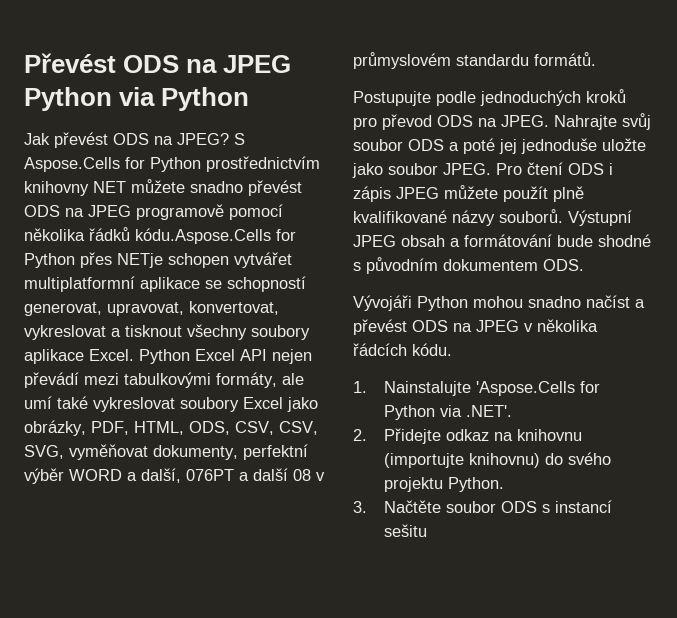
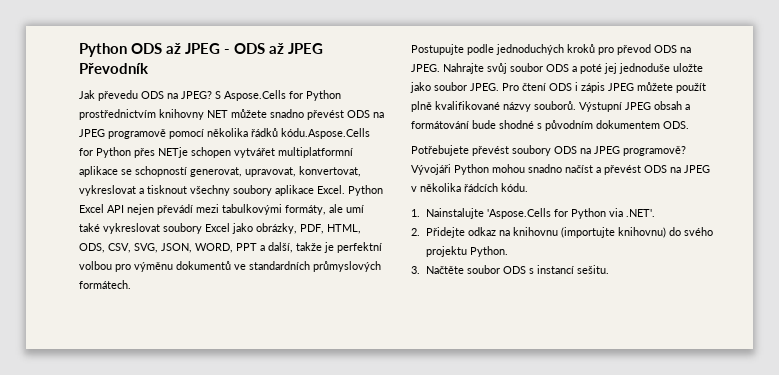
- Převést ODS na JPEG Python via Python
+ Python ODS až JPEG - ODS až JPEG Převodník
- Jak převést ODS na JPEG?
+ Jak převedu ODS na JPEG?
- Python Excel API nejen převádí mezi tabulkovými formáty, ale umí také vykreslovat soubory Excel jako obrázky, PDF, HTML, ODS, CSV, CSV, SVG, vyměňovat dokumenty, perfektní výběr WORD a další, 076PT a další 08 v průmyslovém standardu formátů.
+ Python Excel API nejen převádí mezi tabulkovými formáty, ale umí také vykreslovat soubory Excel jako obrázky, PDF, HTML, ODS, CSV, SVG, JSON, WORD, PPT a další, takže je perfektní volbou pro výměnu dokumentů ve standardních průmyslových formátech.
+ Potřebujete převést soubory ODS na JPEG programově?
- 3. Načtěte soubor ODS s instancí sešitu
+ 3. Načtěte soubor ODS s instancí sešitu.

